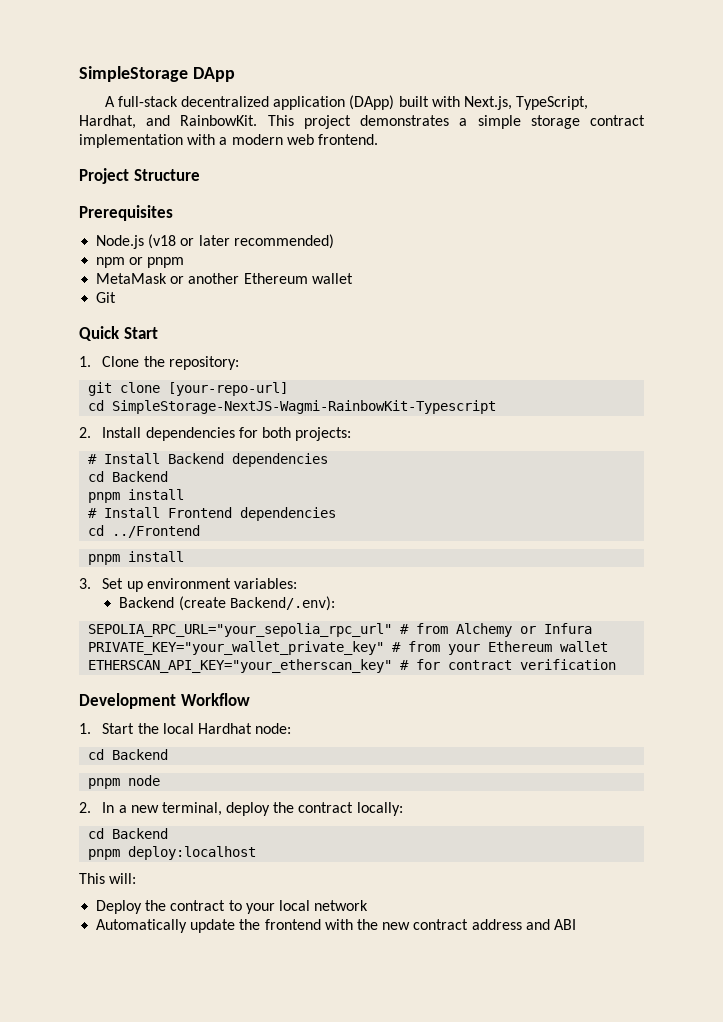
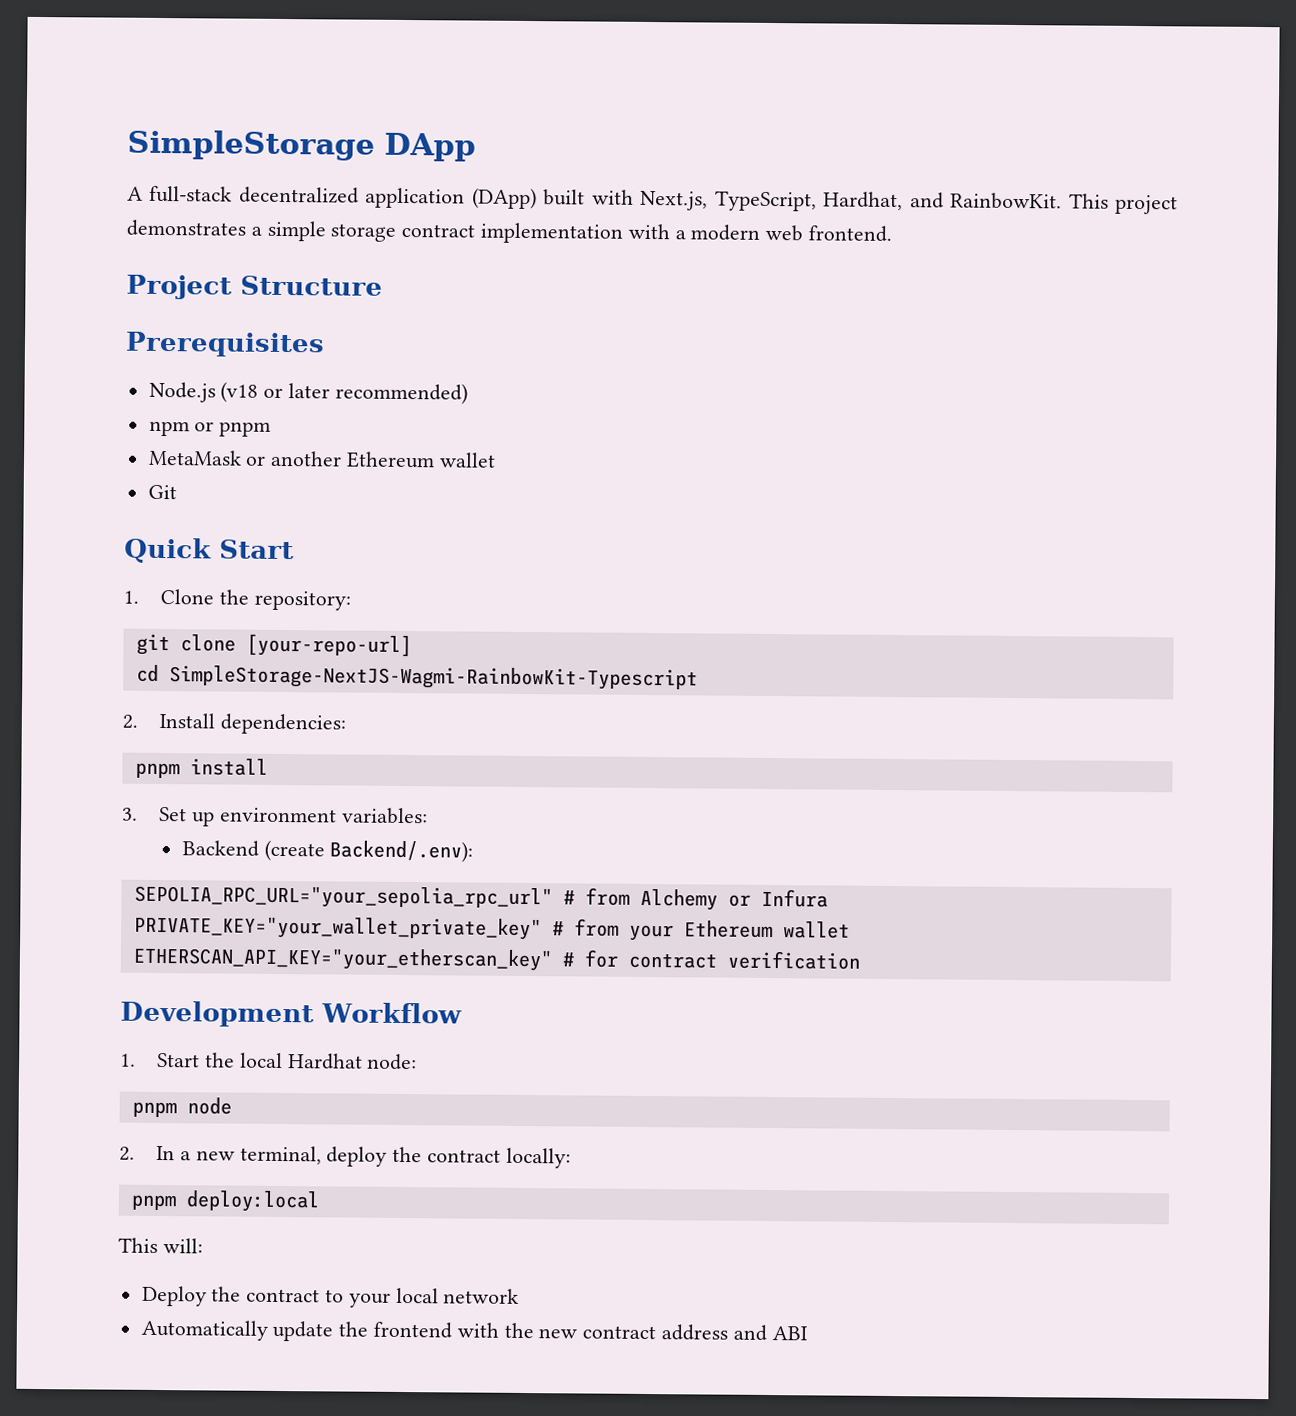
- 2. Install dependencies for both projects:
- # Install Backend dependencies
- cd Backend
- pnpm install
- # Install Frontend dependencies
- cd ../Frontend
+ 2. Install dependencies:
  1. Start the local Hardhat node:
- cd Backend
  2. In a new terminal, deploy the contract locally:
- cd Backend
- pnpm deploy:localhost
+ pnpm deploy:local

